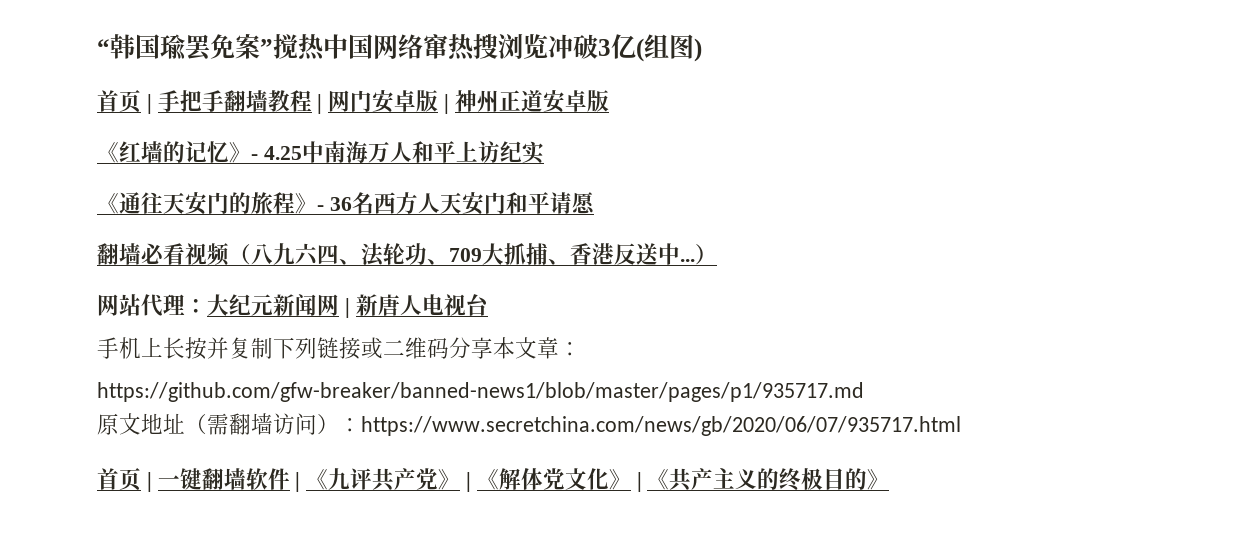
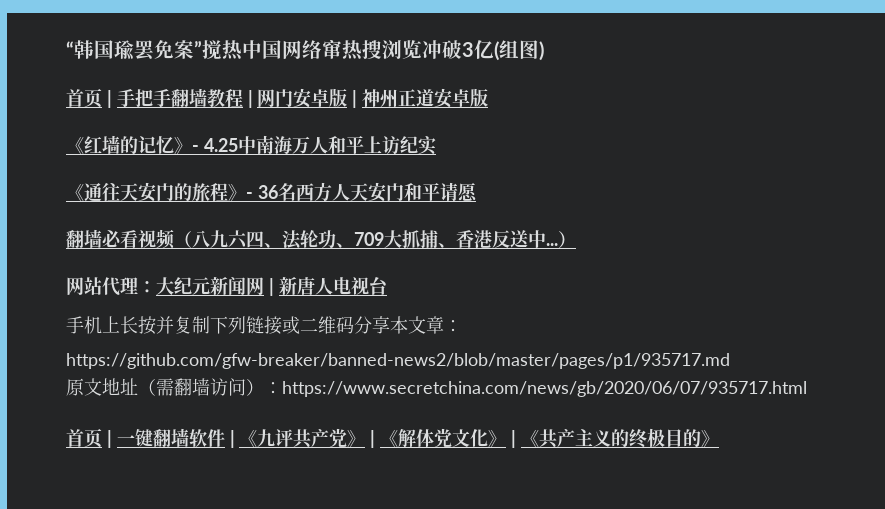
- https://github.com/gfw-breaker/banned-news1/blob/master/pages/p1/935717.md
+ https://github.com/gfw-breaker/banned-news2/blob/master/pages/p1/935717.md

